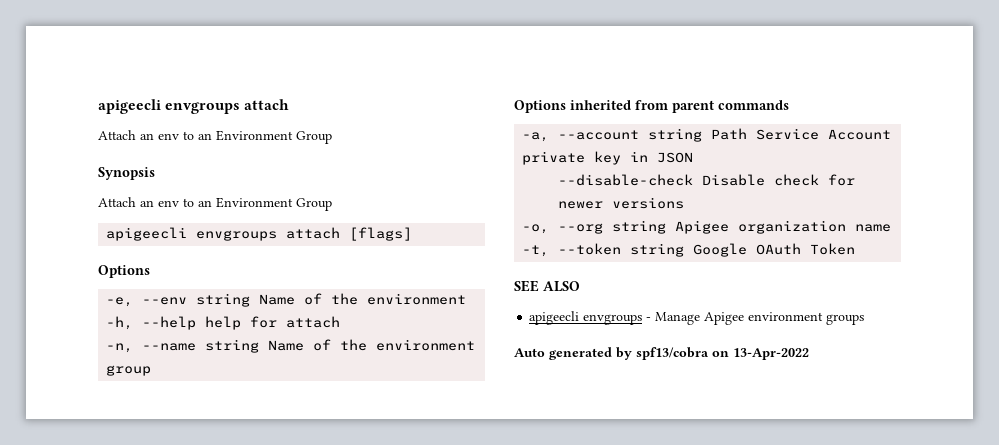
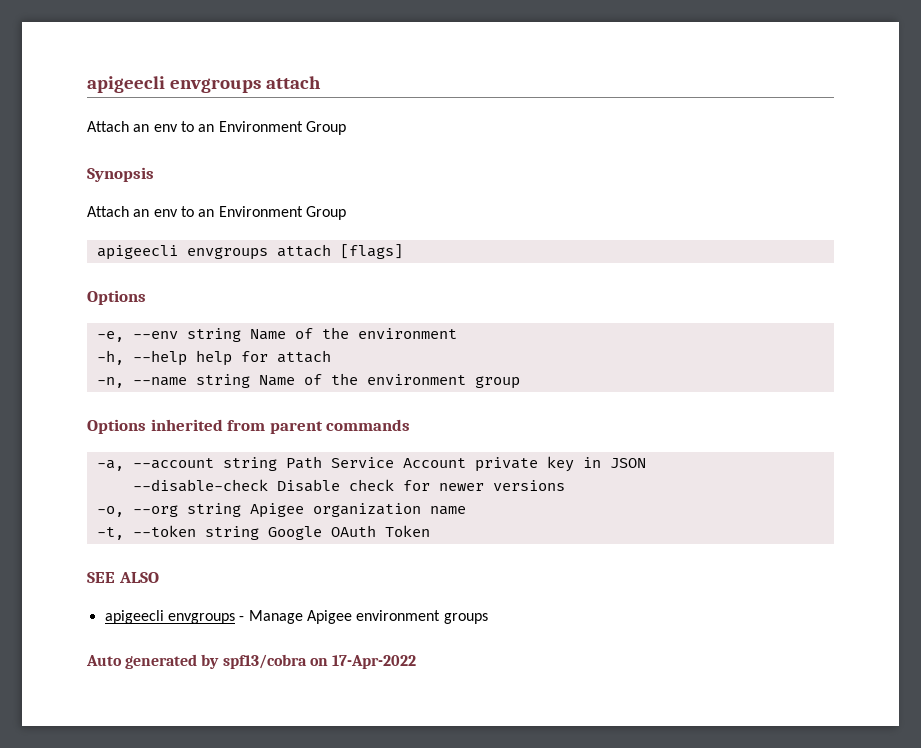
- Auto generated by spf13/cobra on 13-Apr-2022
+ Auto generated by spf13/cobra on 17-Apr-2022

